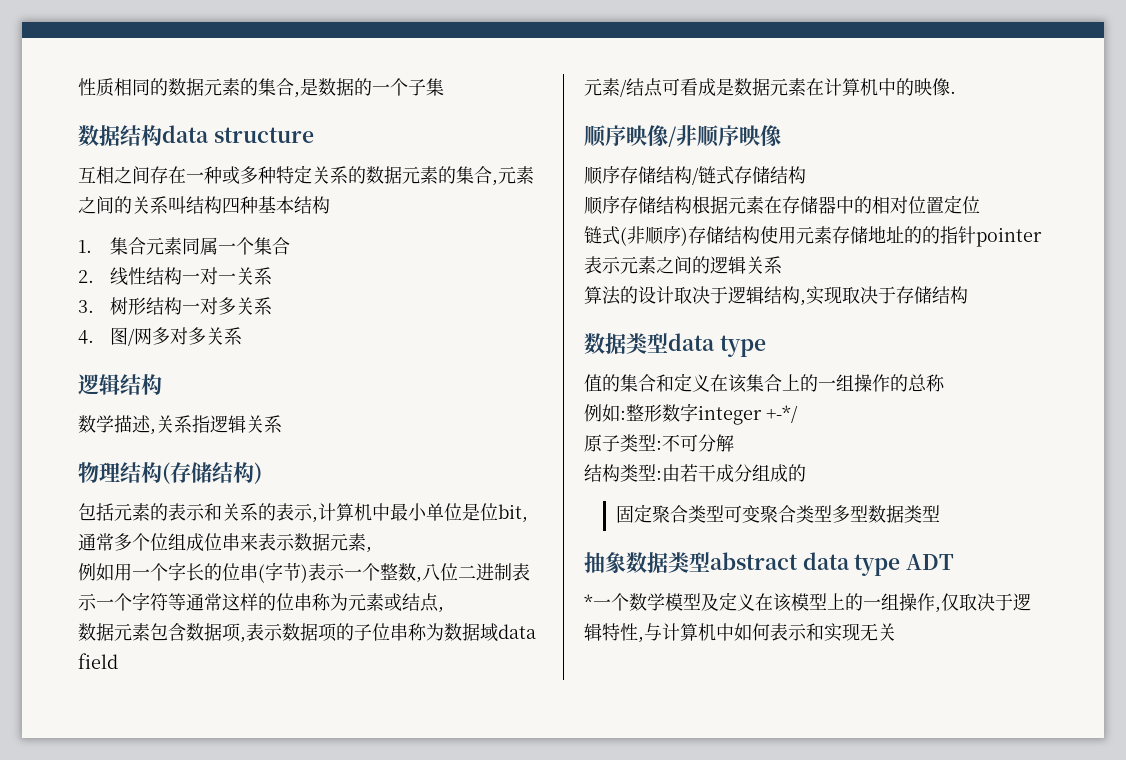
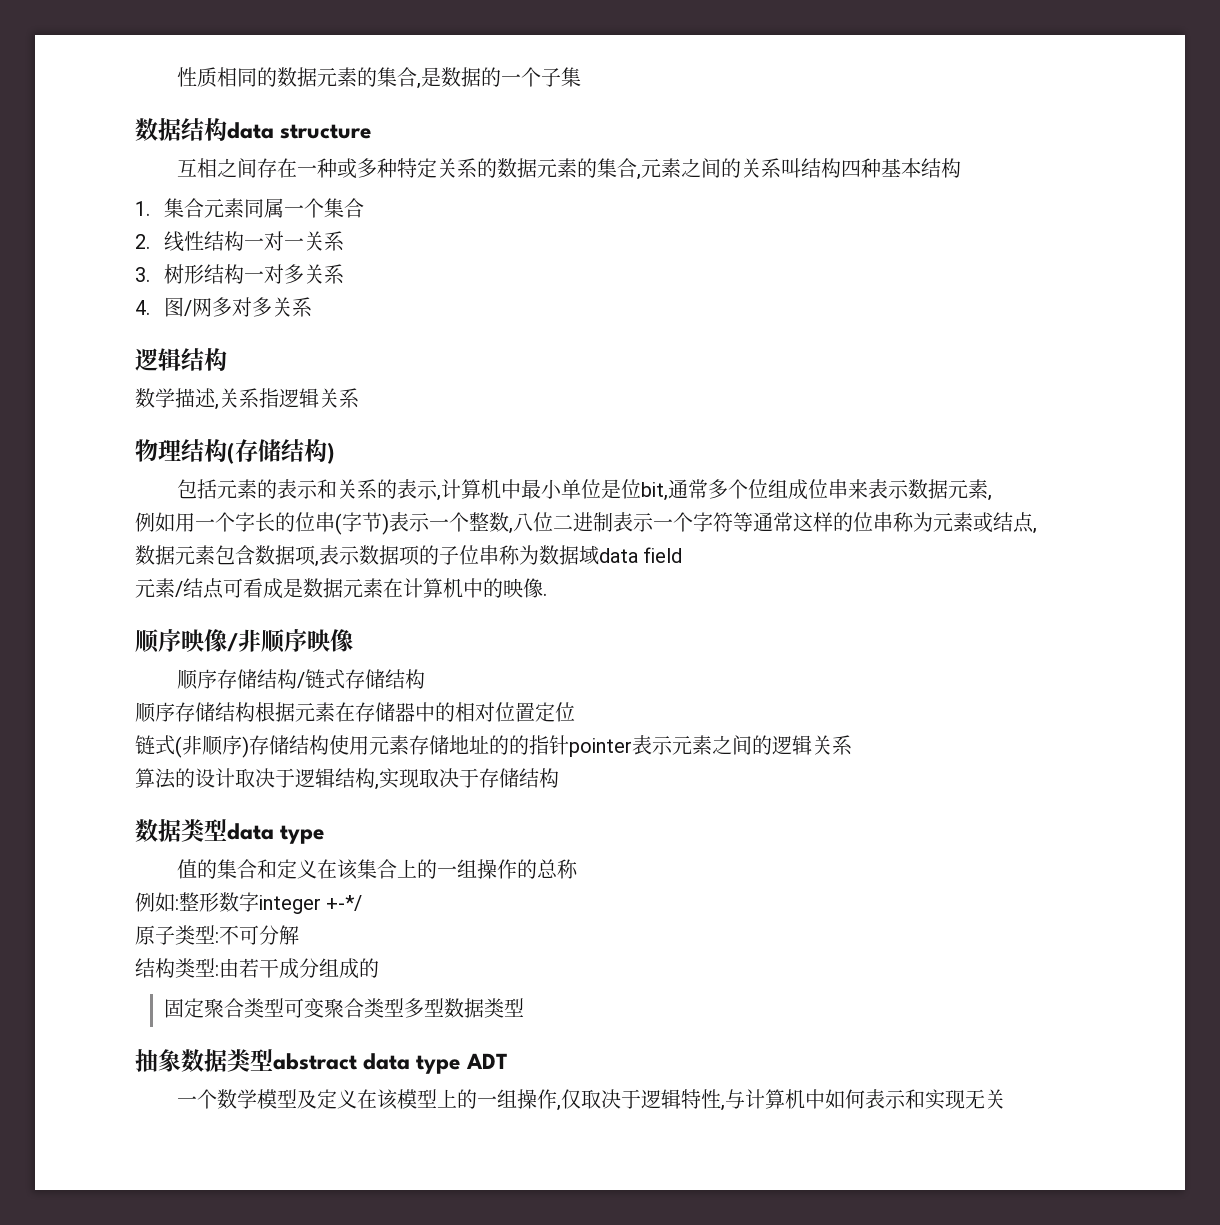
- *一个数学模型及定义在该模型上的一组操作,仅取决于逻辑特性,与计算机中如何表示和实现无关
+ 一个数学模型及定义在该模型上的一组操作,仅取决于逻辑特性,与计算机中如何表示和实现无关

